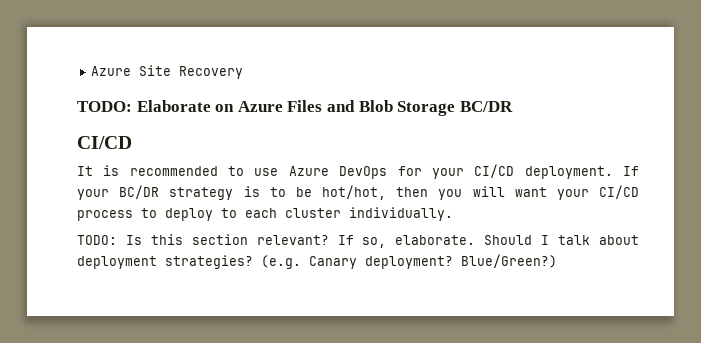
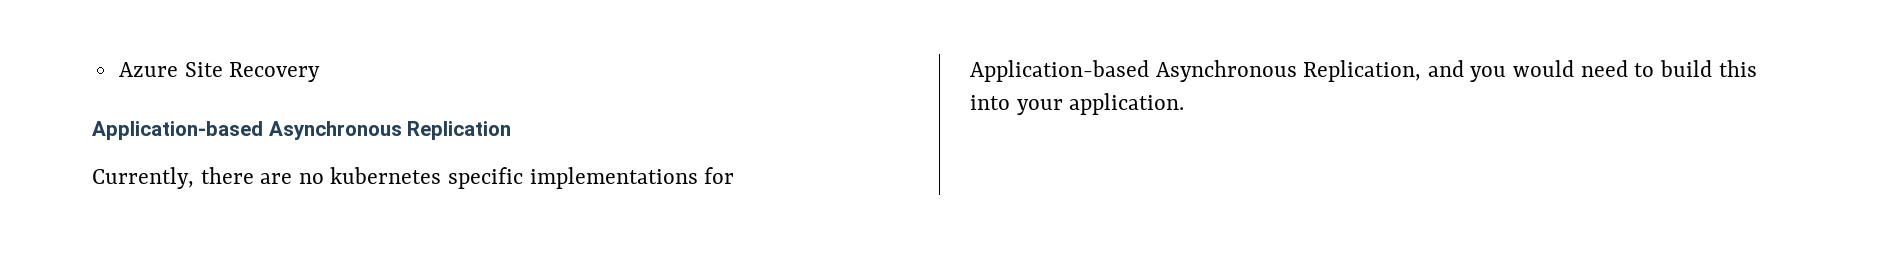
- TODO: Elaborate on Azure Files and Blob Storage BC/DR
- CI/CD
- It is recommended to use Azure DevOps for your CI/CD deployment. If your BC/DR strategy is to be hot/hot, then you will want your CI/CD process to deploy to each cluster individually.
- TODO: Is this section relevant? If so, elaborate. Should I talk about deployment strategies? (e.g. Canary deployment? Blue/Green?)
+ Application-based Asynchronous Replication
+ Currently, there are no kubernetes specific implementations for Application-based Asynchronous Replication, and you would need to build this into your application.

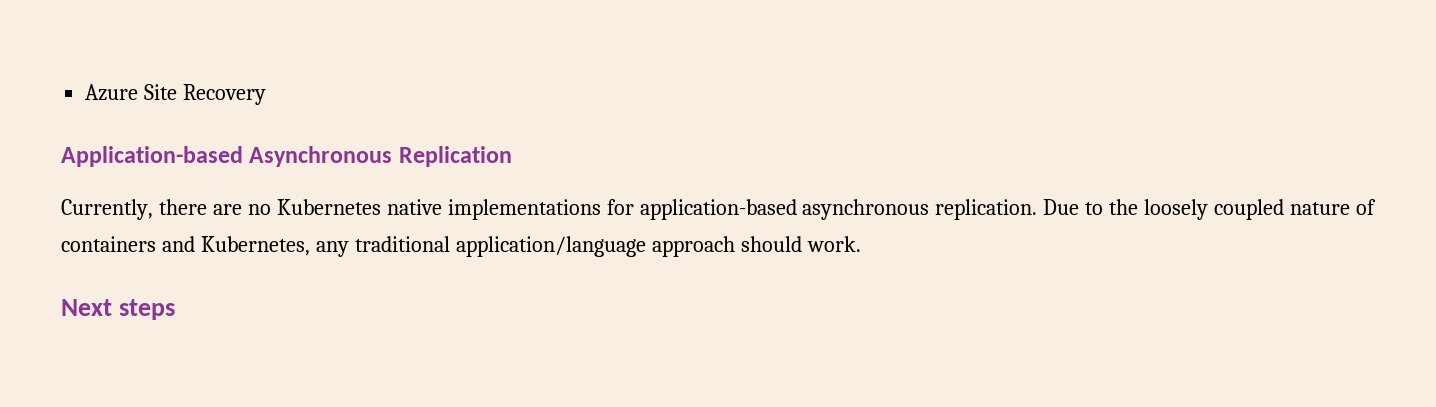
- Currently, there are no kubernetes specific implementations for Application-based Asynchronous Replication, and you would need to build this into your application.
+ Currently, there are no Kubernetes native implementations for application-based asynchronous replication. Due to the loosely coupled nature of containers and Kubernetes, any traditional application/language approach should work.
+ Next steps

